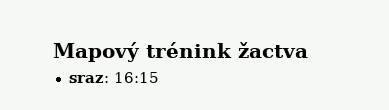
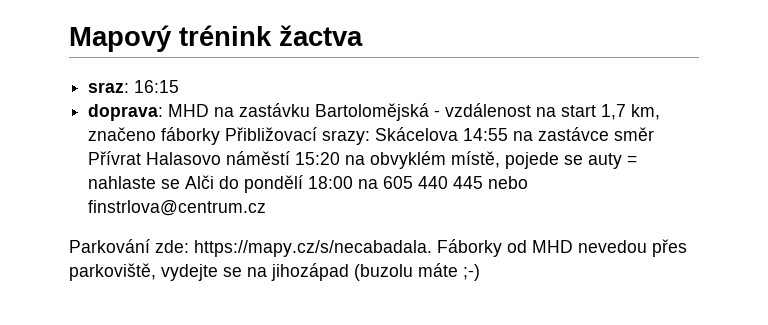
+ doprava: MHD na zastávku Bartolomějská - vzdálenost na start 1,7 km, značeno fáborky Přibližovací srazy: Skácelova 14:55 na zastávce směr Přívrat Halasovo náměstí 15:20 na obvyklém místě, pojede se auty = nahlaste se Alči do pondělí 18:00 na 605 440 445 nebo finstrlova@centrum.cz
+ Parkování zde: https://mapy.cz/s/necabadala. Fáborky od MHD nevedou přes parkoviště, vydejte se na jihozápad (buzolu máte ;-)

